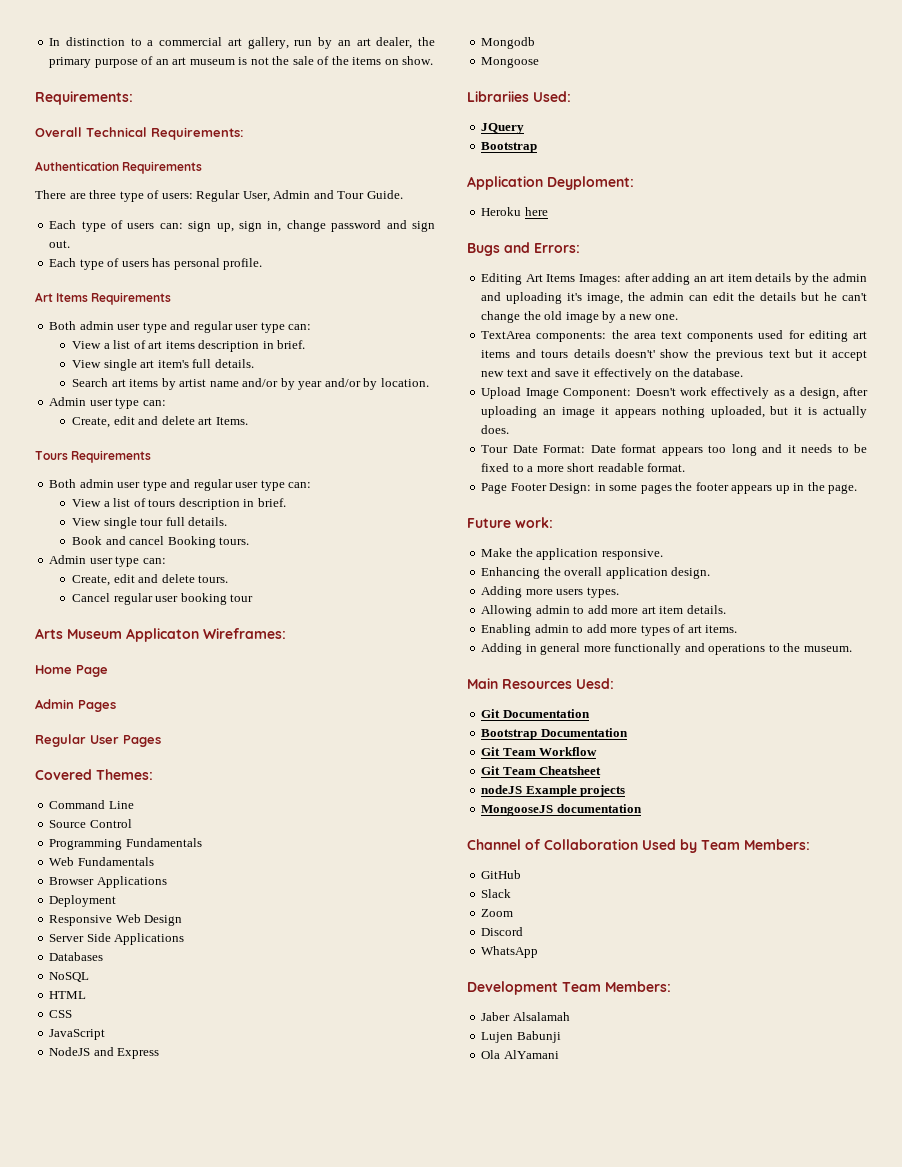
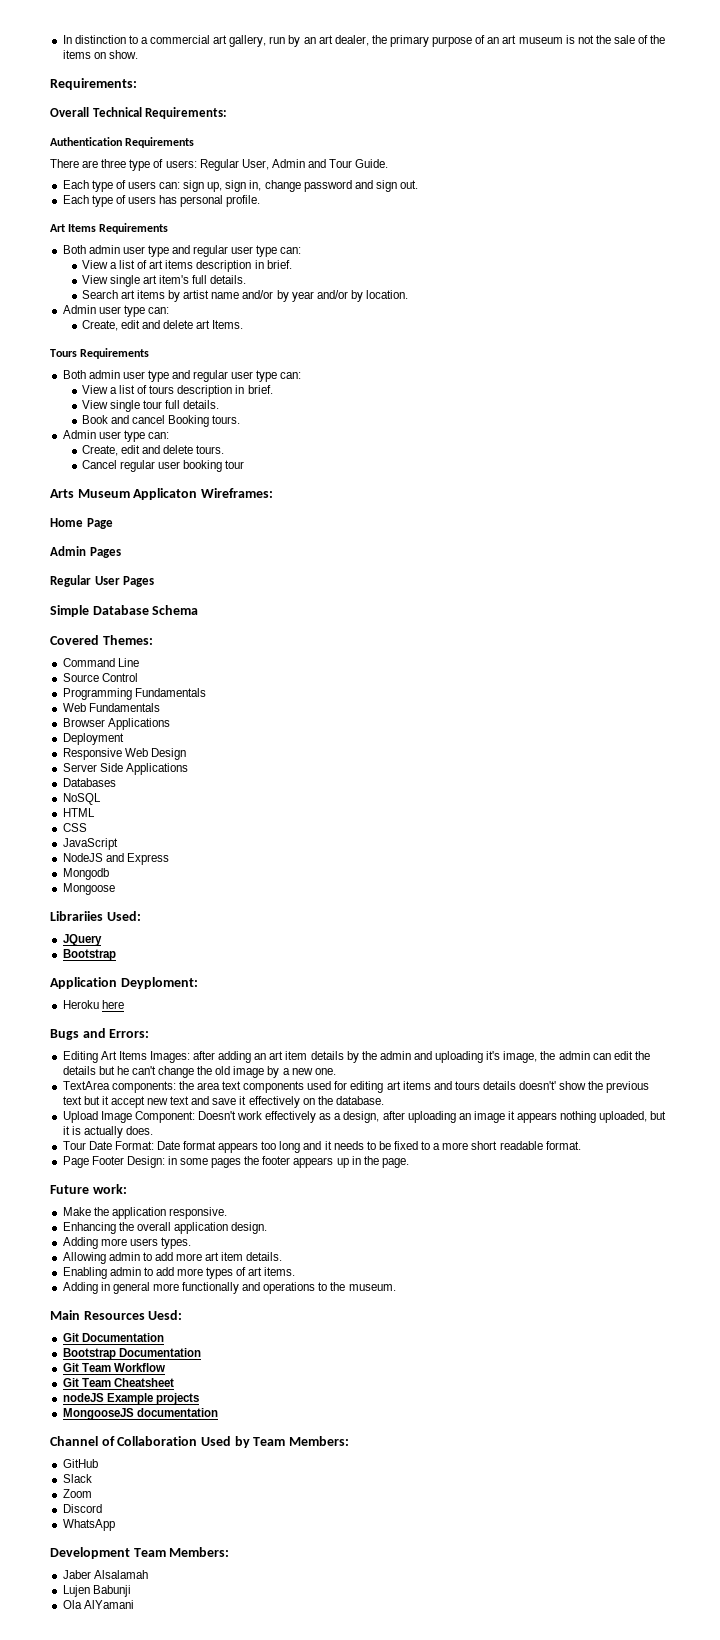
+ Simple Database Schema

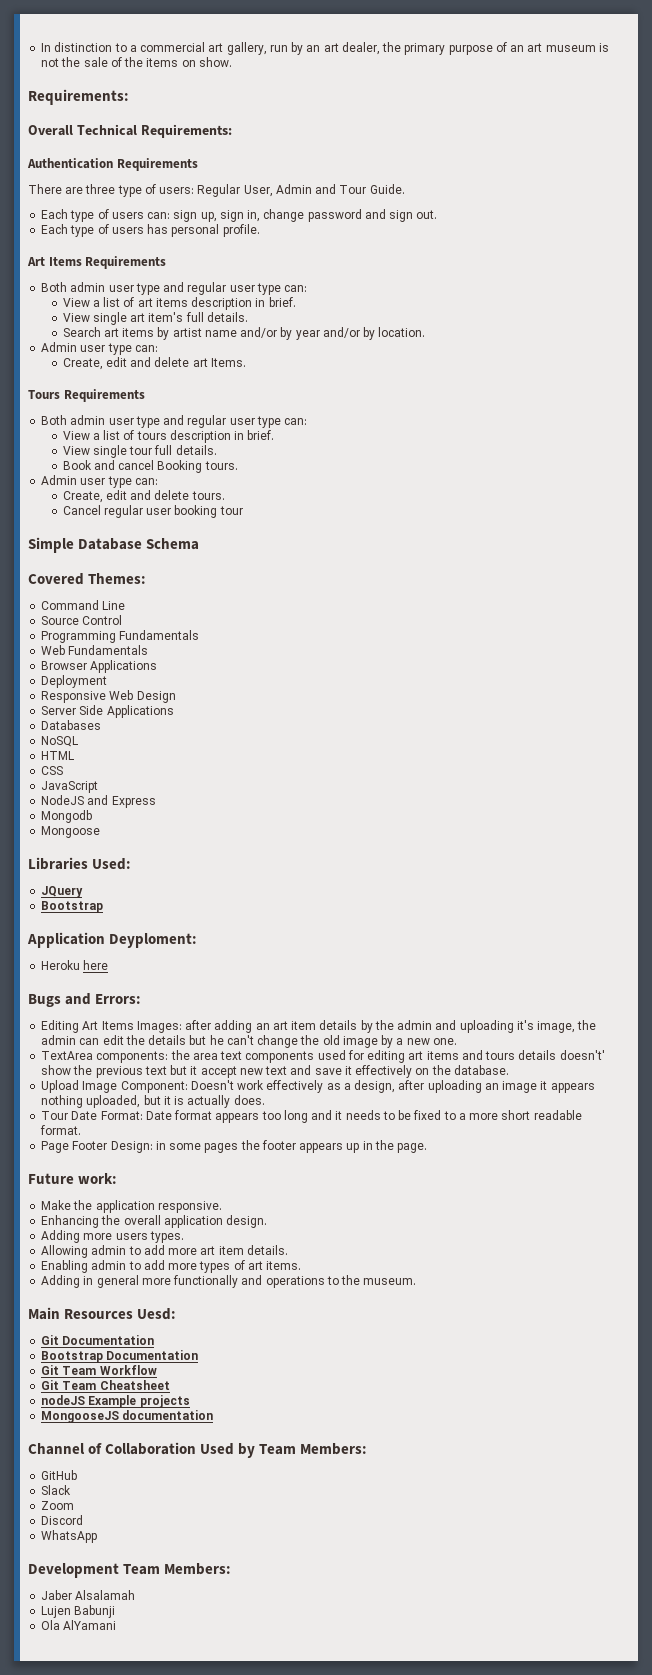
- Arts Museum Applicaton Wireframes:
- Home Page
- Admin Pages
- Regular User Pages
- Librariies Used:
+ Libraries Used:

